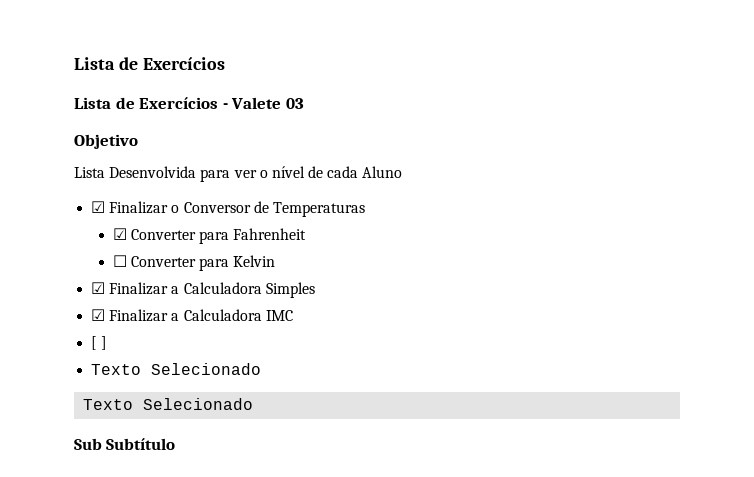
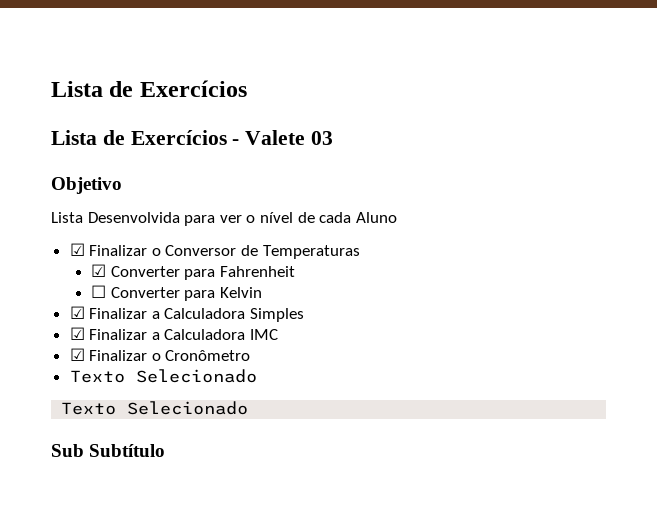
- [ ]
+ ☑ Finalizar o Cronômetro

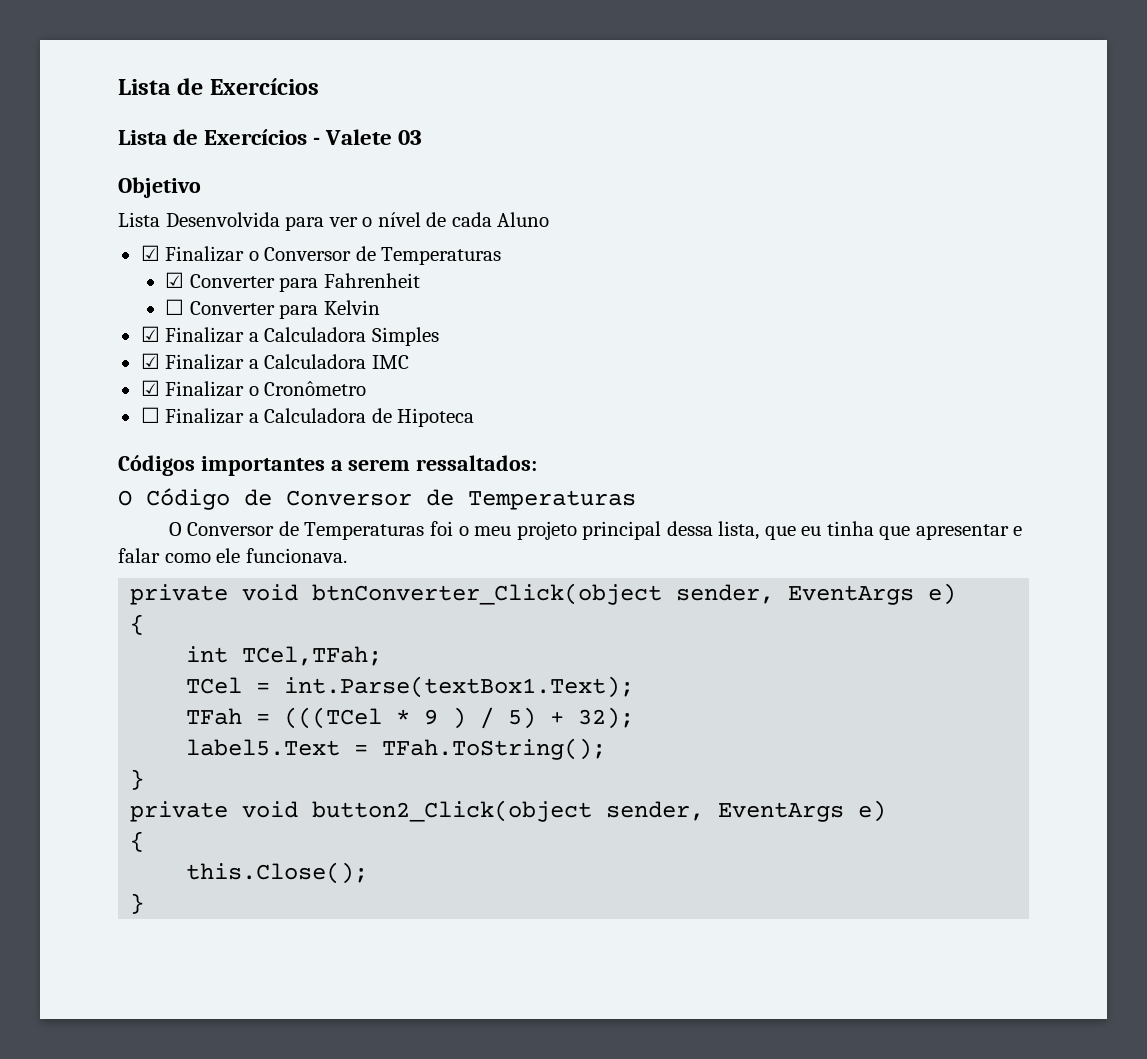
  ☑ Finalizar o Cronômetro
- Texto Selecionado
- Texto Selecionado
- Sub Subtítulo
+ ☐ Finalizar a Calculadora de Hipoteca
+ Códigos importantes a serem ressaltados:
+ O Código de Conversor de Temperaturas
+ O Conversor de Temperaturas foi o meu projeto principal dessa lista, que eu tinha que apresentar e falar como ele funcionava.
+ private void btnConverter_Click(object sender, EventArgs e)
+ {
+ int TCel,TFah;
+ TCel = int.Parse(textBox1.Text);
+ TFah = (((TCel * 9 ) / 5) + 32);
+ label5.Text = TFah.ToString();
+ }
+ private void button2_Click(object sender, EventArgs e)
+ {
+ this.Close();
+ }

